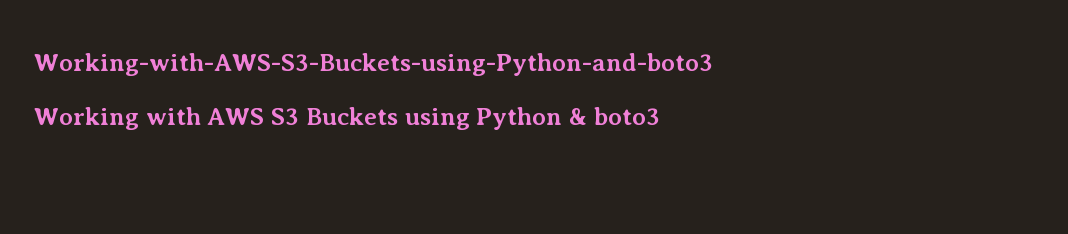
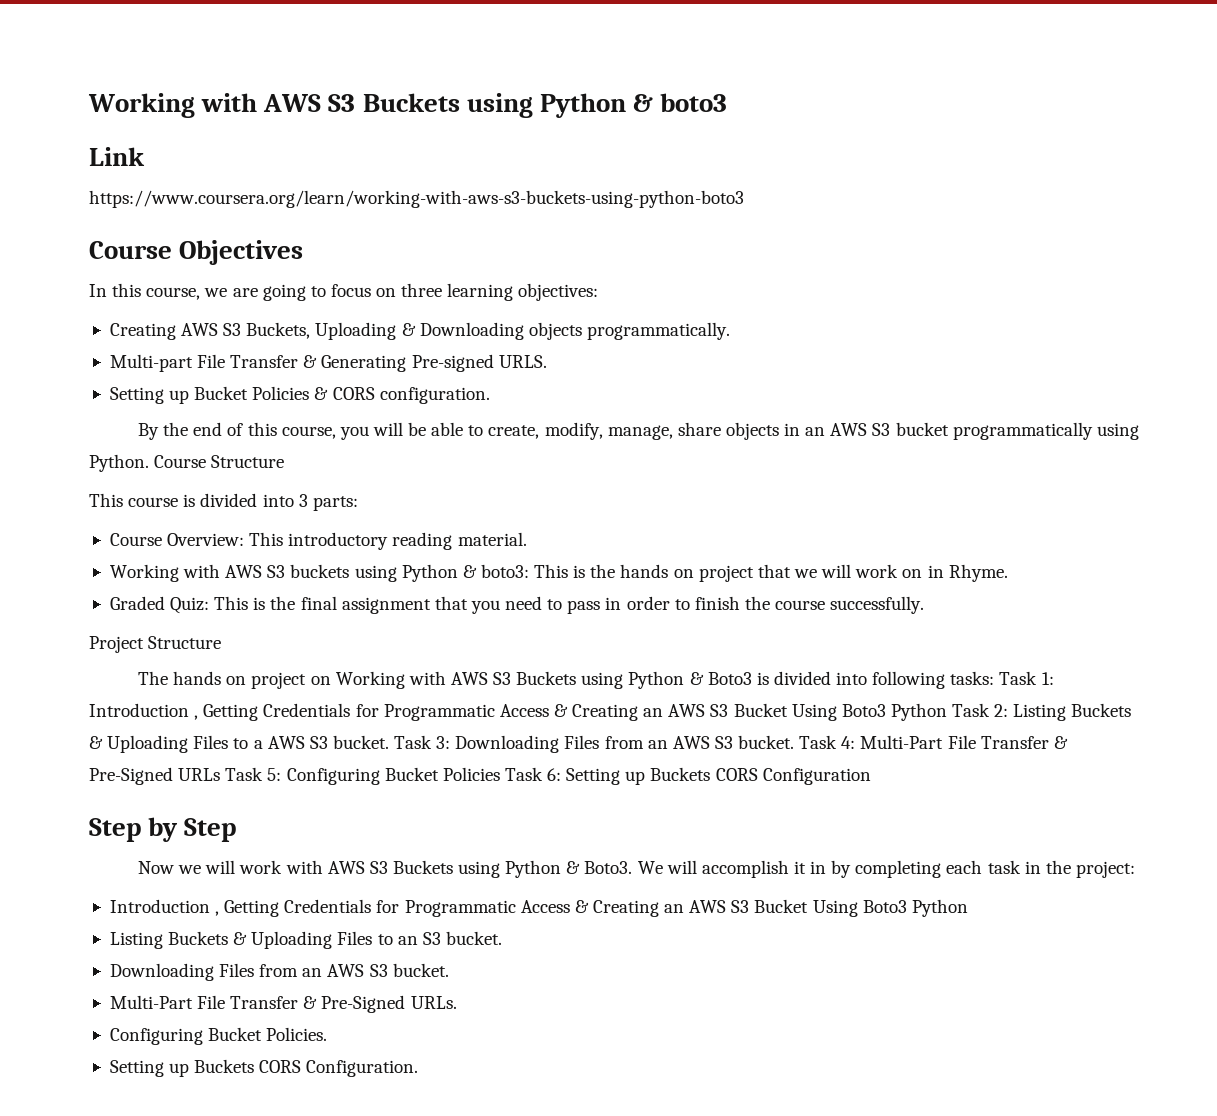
- Working-with-AWS-S3-Buckets-using-Python-and-boto3
+ Link
+ https://www.coursera.org/learn/working-with-aws-s3-buckets-using-python-boto3
+ Course Objectives
+ In this course, we are going to focus on three learning objectives:
+ Creating AWS S3 Buckets, Uploading & Downloading objects programmatically.
+ Multi-part File Transfer & Generating Pre-signed URLS.
+ Setting up Bucket Policies & CORS configuration.
+ By the end of this course, you will be able to create, modify, manage, share objects in an AWS S3 bucket programmatically using Python. Course Structure
+ This course is divided into 3 parts:
+ Course Overview: This introductory reading material.
+ Working with AWS S3 buckets using Python & boto3: This is the hands on project that we will work on in Rhyme.
+ Graded Quiz: This is the final assignment that you need to pass in order to finish the course successfully.
+ Project Structure
+ The hands on project on Working with AWS S3 Buckets using Python & Boto3 is divided into following tasks: Task 1: Introduction , Getting Credentials for Programmatic Access & Creating an AWS S3 Bucket Using Boto3 Python Task 2: Listing Buckets & Uploading Files to a AWS S3 bucket. Task 3: Downloading Files from an AWS S3 bucket. Task 4: Multi-Part File Transfer & Pre-Signed URLs Task 5: Configuring Bucket Policies Task 6: Setting up Buckets CORS Configuration
+ Step by Step
+ Now we will work with AWS S3 Buckets using Python & Boto3. We will accomplish it in by completing each task in the project:
+ Introduction , Getting Credentials for Programmatic Access & Creating an AWS S3 Bucket Using Boto3 Python
+ Listing Buckets & Uploading Files to an S3 bucket.
+ Downloading Files from an AWS S3 bucket.
+ Multi-Part File Transfer & Pre-Signed URLs.
+ Configuring Bucket Policies.
+ Setting up Buckets CORS Configuration.

